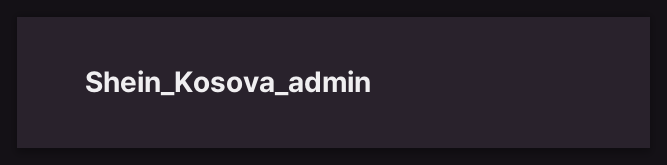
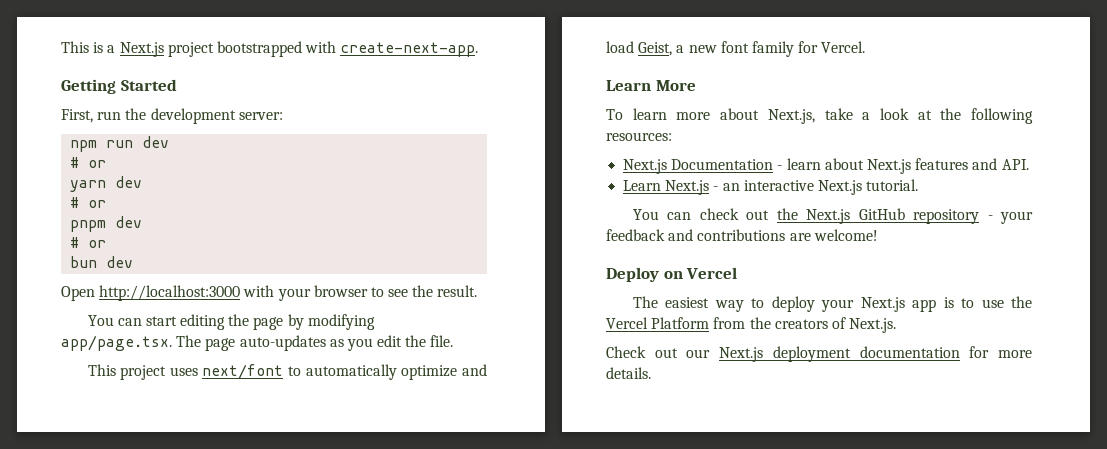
- Shein_Kosova_admin
+ This is a Next.js project bootstrapped with create-next-app.
+ Getting Started
+ First, run the development server:
+ npm run dev
+ # or
+ yarn dev
+ # or
+ pnpm dev
+ # or
+ bun dev
+ Open http://localhost:3000 with your browser to see the result.
+ You can start editing the page by modifying app/page.tsx. The page auto-updates as you edit the file.
+ This project uses next/font to automatically optimize and load Geist, a new font family for Vercel.
+ Learn More
+ To learn more about Next.js, take a look at the following resources:
+ Next.js Documentation - learn about Next.js features and API.
+ Learn Next.js - an interactive Next.js tutorial.
+ You can check out the Next.js GitHub repository - your feedback and contributions are welcome!
+ Deploy on Vercel
+ The easiest way to deploy your Next.js app is to use the Vercel Platform from the creators of Next.js.
+ Check out our Next.js deployment documentation for more details.

